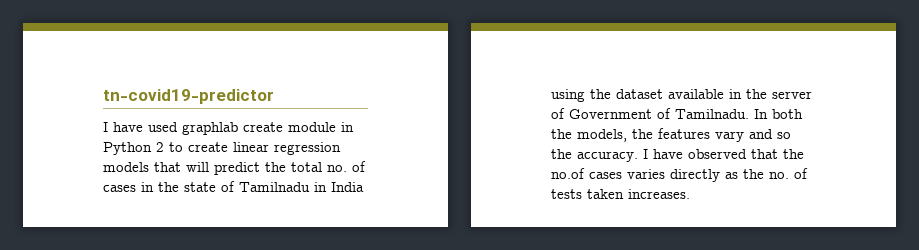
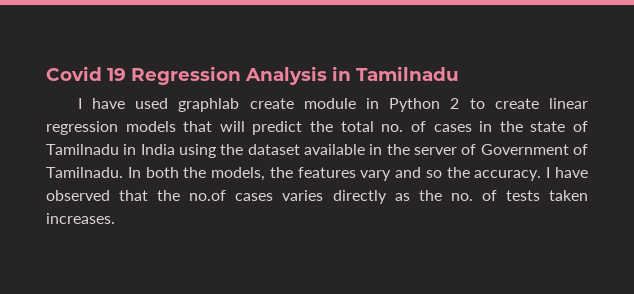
- tn-covid19-predictor
+ Covid 19 Regression Analysis in Tamilnadu

